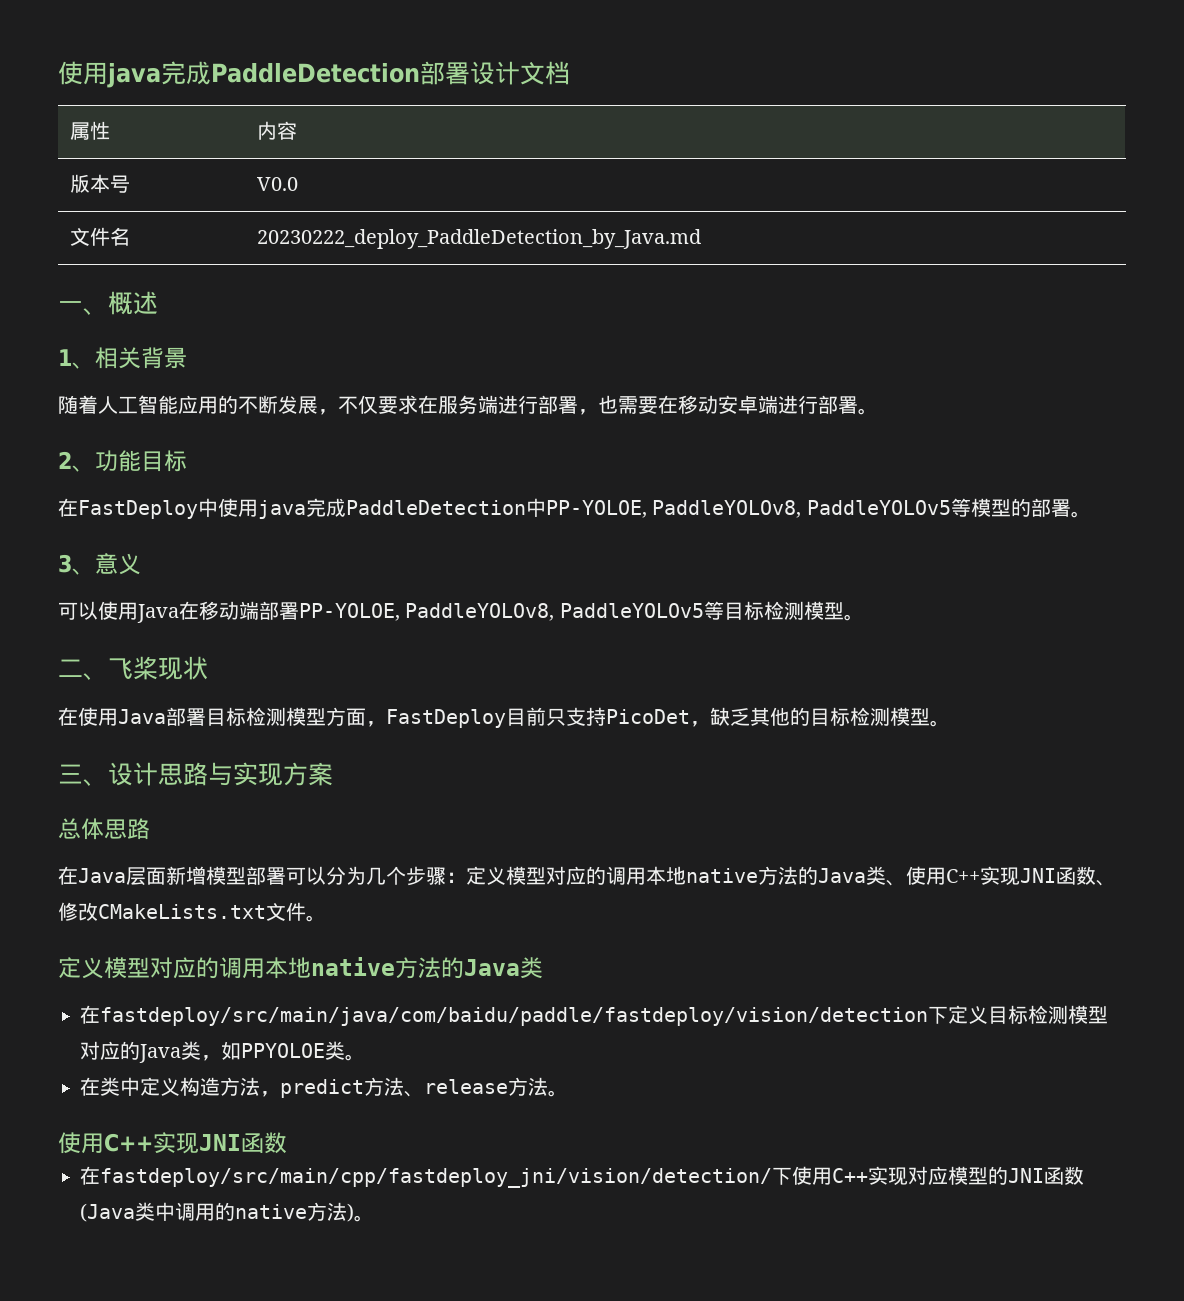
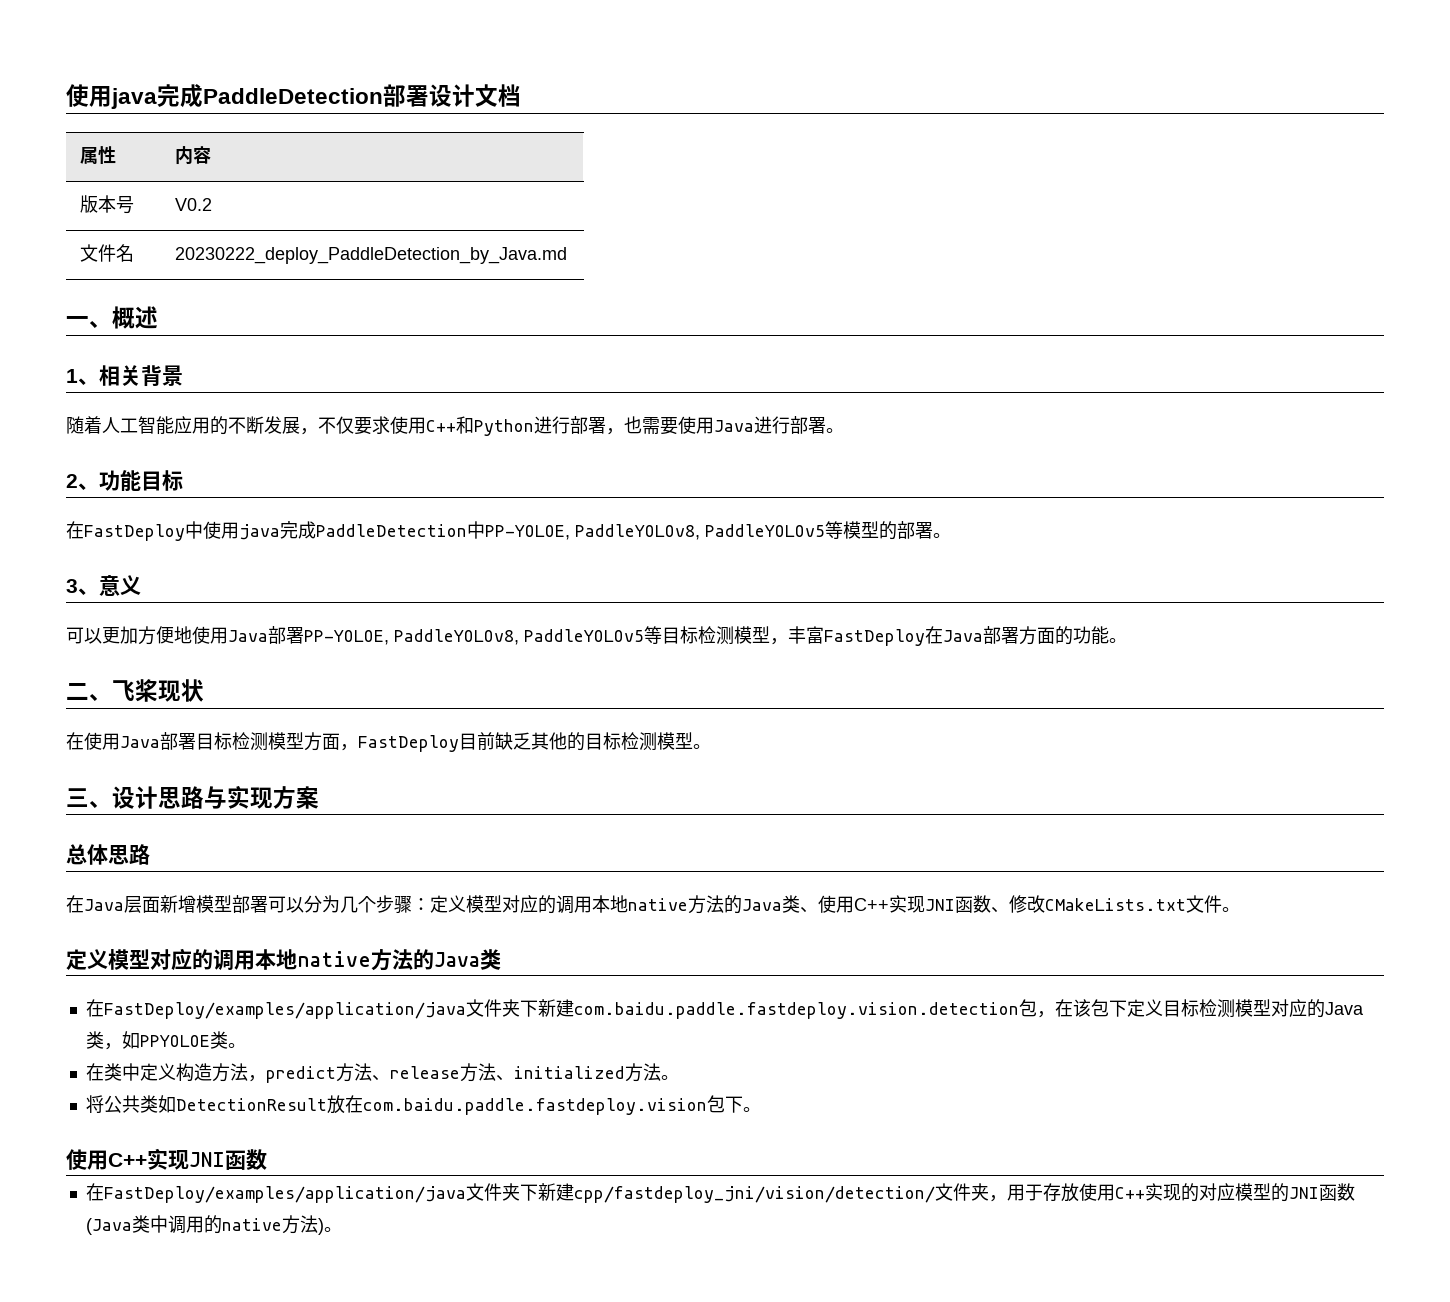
- 版本号 | V0.0
+ 版本号 | V0.2
- 随着人工智能应用的不断发展，不仅要求在服务端进行部署，也需要在移动安卓端进行部署。
+ 随着人工智能应用的不断发展，不仅要求使用C++和Python进行部署，也需要使用Java进行部署。
- 可以使用Java在移动端部署PP-YOLOE, PaddleYOLOv8, PaddleYOLOv5等目标检测模型。
+ 可以更加方便地使用Java部署PP-YOLOE, PaddleYOLOv8, PaddleYOLOv5等目标检测模型，丰富FastDeploy在Java部署方面的功能。
- 在使用Java部署目标检测模型方面，FastDeploy目前只支持PicoDet，缺乏其他的目标检测模型。
+ 在使用Java部署目标检测模型方面，FastDeploy目前缺乏其他的目标检测模型。
- 在fastdeploy/src/main/java/com/baidu/paddle/fastdeploy/vision/detection下定义目标检测模型对应的Java类，如PPYOLOE类。
+ 在FastDeploy/examples/application/java文件夹下新建com.baidu.paddle.fastdeploy.vision.detection包，在该包下定义目标检测模型对应的Java类，如PPYOLOE类。
- 在类中定义构造方法，predict方法、release方法。
+ 在类中定义构造方法，predict方法、release方法、initialized方法。
+ 将公共类如DetectionResult放在com.baidu.paddle.fastdeploy.vision包下。
- 在fastdeploy/src/main/cpp/fastdeploy_jni/vision/detection/下使用C++实现对应模型的JNI函数(Java类中调用的native方法)。
+ 在FastDeploy/examples/application/java文件夹下新建cpp/fastdeploy_jni/vision/detection/文件夹，用于存放使用C++实现的对应模型的JNI函数(Java类中调用的native方法)。

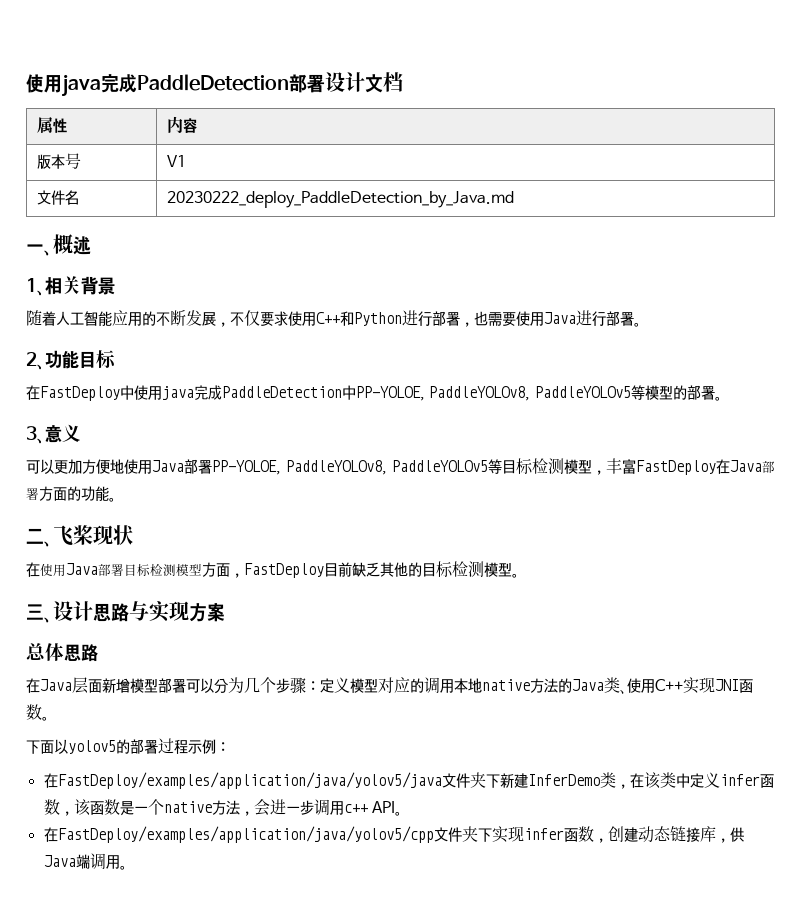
- 版本号 | V0.2
+ 版本号 | V1
- 在Java层面新增模型部署可以分为几个步骤：定义模型对应的调用本地native方法的Java类、使用C++实现JNI函数、修改CMakeLists.txt文件。
- 定义模型对应的调用本地native方法的Java类
- 在FastDeploy/examples/application/java文件夹下新建com.baidu.paddle.fastdeploy.vision.detection包，在该包下定义目标检测模型对应的Java类，如PPYOLOE类。
- 在类中定义构造方法，predict方法、release方法、initialized方法。
- 将公共类如DetectionResult放在com.baidu.paddle.fastdeploy.vision包下。
- 使用C++实现JNI函数
- 在FastDeploy/examples/application/java文件夹下新建cpp/fastdeploy_jni/vision/detection/文件夹，用于存放使用C++实现的对应模型的JNI函数(Java类中调用的native方法)。
+ 在Java层面新增模型部署可以分为几个步骤：定义模型对应的调用本地native方法的Java类、使用C++实现JNI函数。
+ 下面以yolov5的部署过程示例：
+ 在FastDeploy/examples/application/java/yolov5/java文件夹下新建InferDemo类，在该类中定义infer函数，该函数是一个native方法，会进一步调用c++ API。
+ 在FastDeploy/examples/application/java/yolov5/cpp文件夹下实现infer函数，创建动态链接库，供Java端调用。

